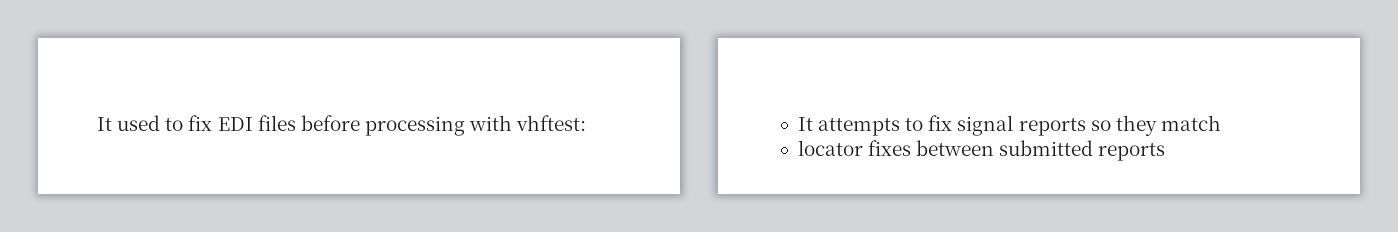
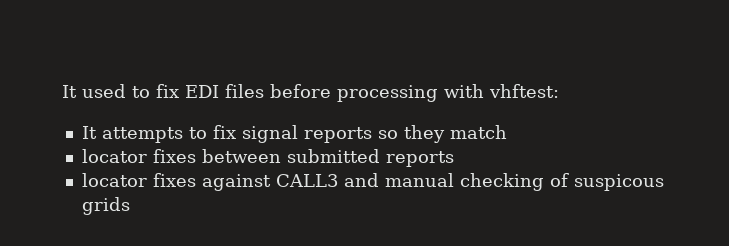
+ locator fixes against CALL3 and manual checking of suspicous grids

